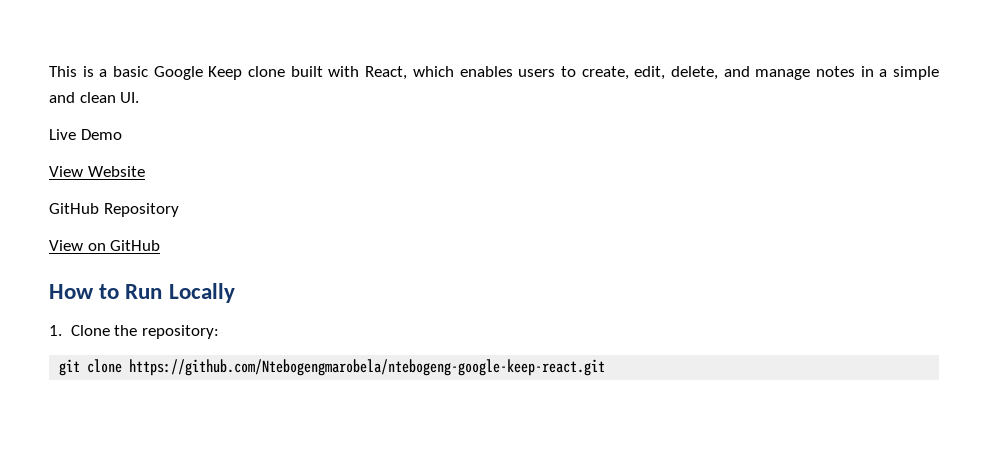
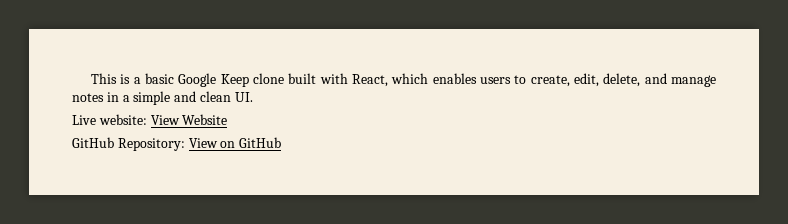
- Live Demo
- View Website
+ Live website: View Website
- GitHub Repository
- View on GitHub
+ GitHub Repository: View on GitHub
- How to Run Locally
- 1. Clone the repository:
- git clone https://github.com/Ntebogengmarobela/ntebogeng-google-keep-react.git

